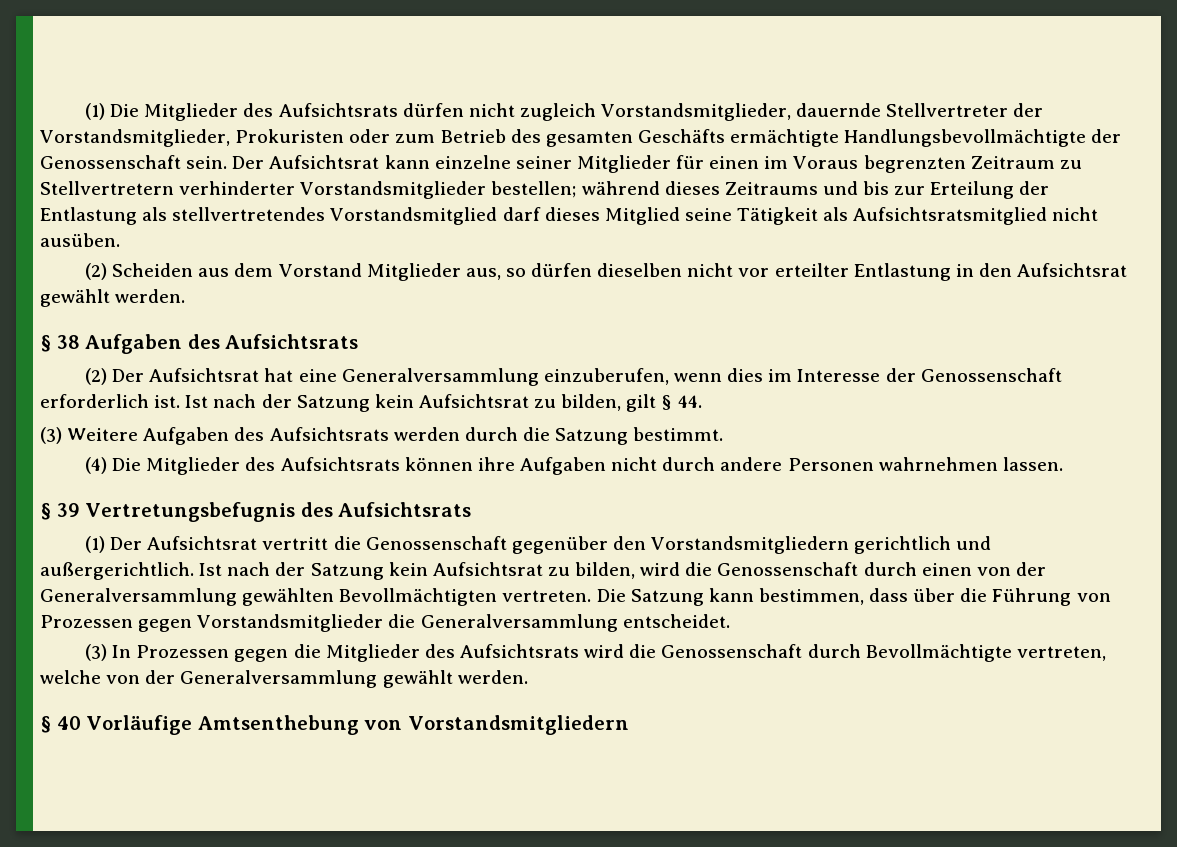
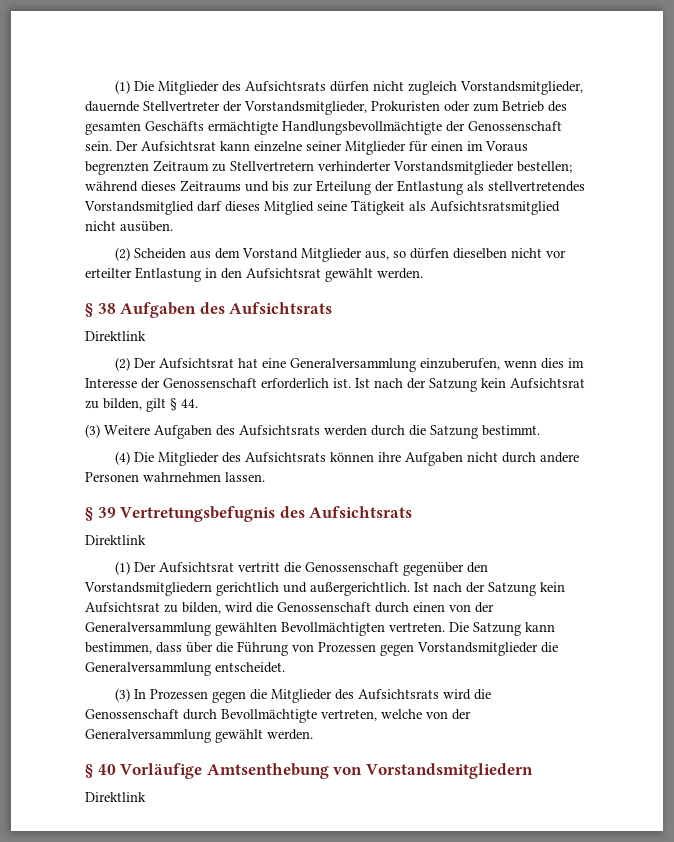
  § 38 Aufgaben des Aufsichtsrats
+ Direktlink
  § 39 Vertretungsbefugnis des Aufsichtsrats
+ Direktlink
  § 40 Vorläufige Amtsenthebung von Vorstandsmitgliedern
+ Direktlink

